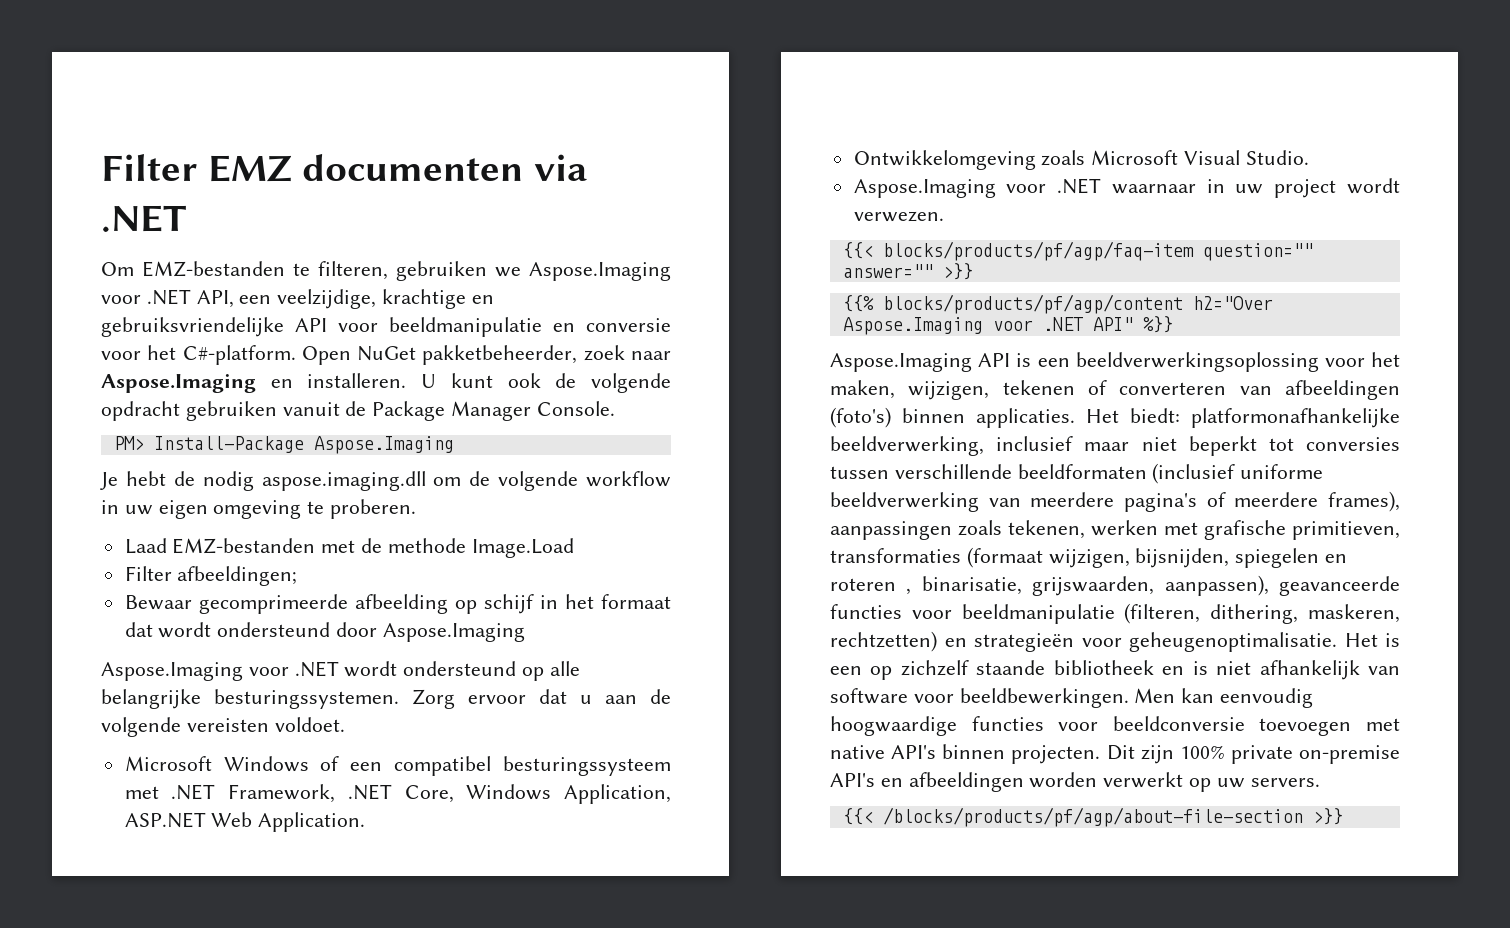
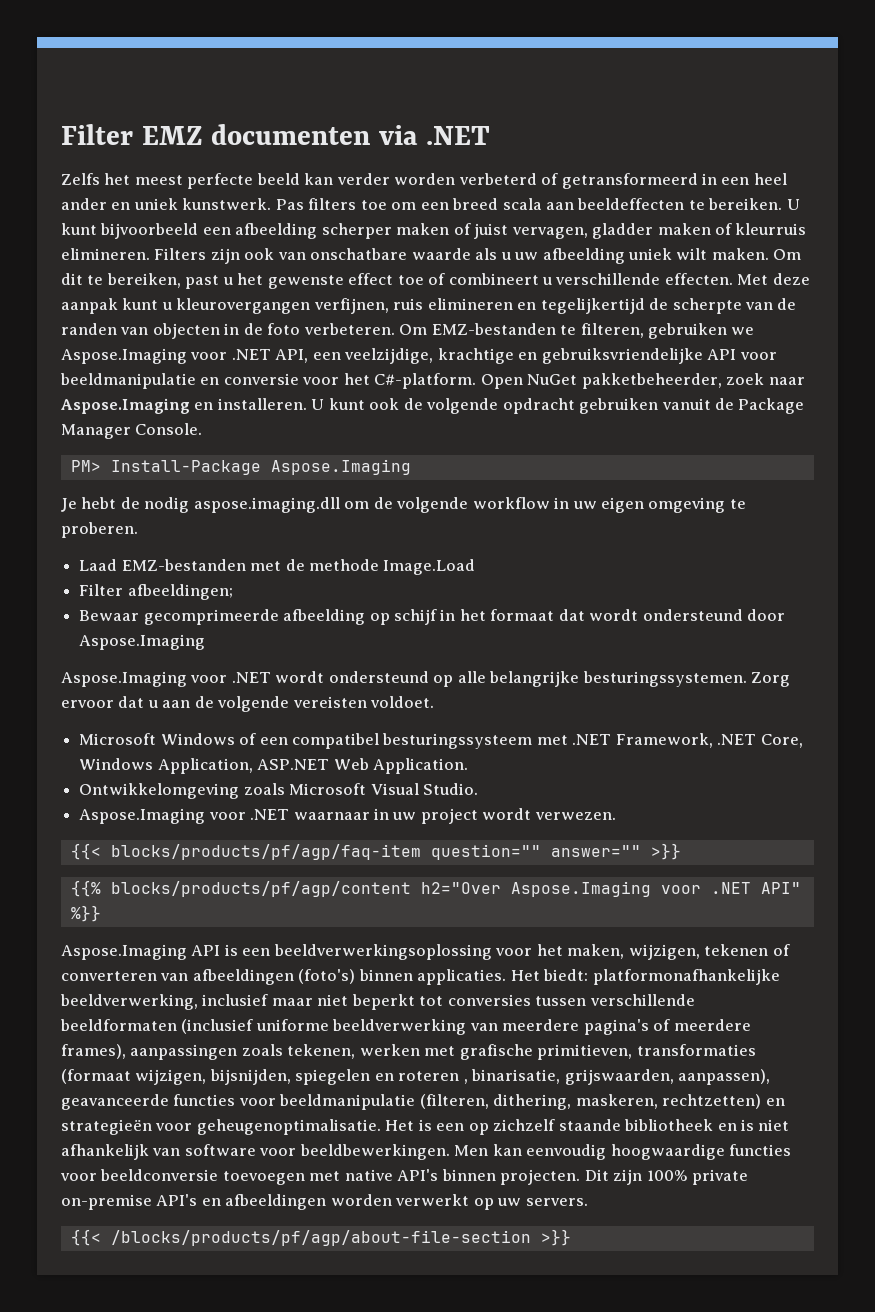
+ Zelfs het meest perfecte beeld kan verder worden verbeterd of getransformeerd in een heel ander en uniek kunstwerk. Pas filters toe om een breed scala aan beeldeffecten te bereiken. U kunt bijvoorbeeld een afbeelding scherper maken of juist vervagen, gladder maken of kleurruis elimineren. Filters zijn ook van onschatbare waarde als u uw afbeelding uniek wilt maken. Om dit te bereiken, past u het gewenste effect toe of combineert u verschillende effecten. Met deze aanpak kunt u kleurovergangen verfijnen, ruis elimineren en tegelijkertijd de scherpte van de randen van objecten in de foto verbeteren.

